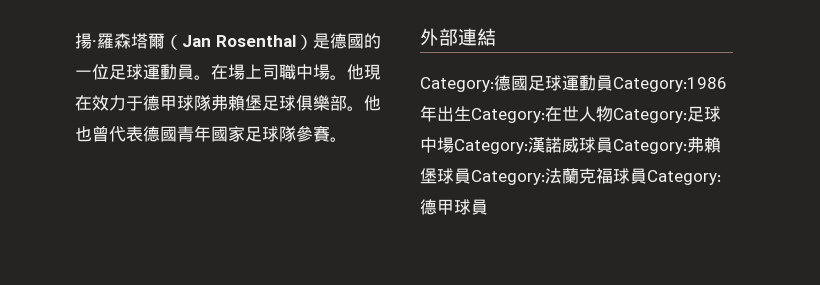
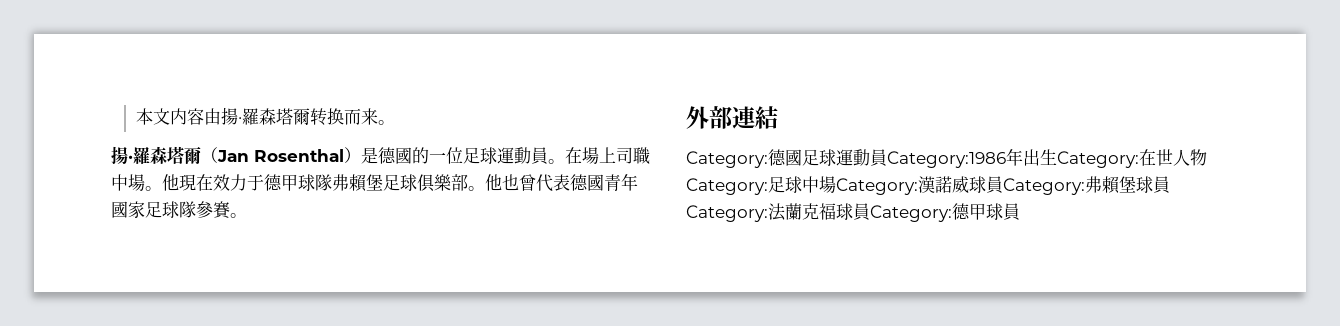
+ 本文内容由揚·羅森塔爾转换而来。

